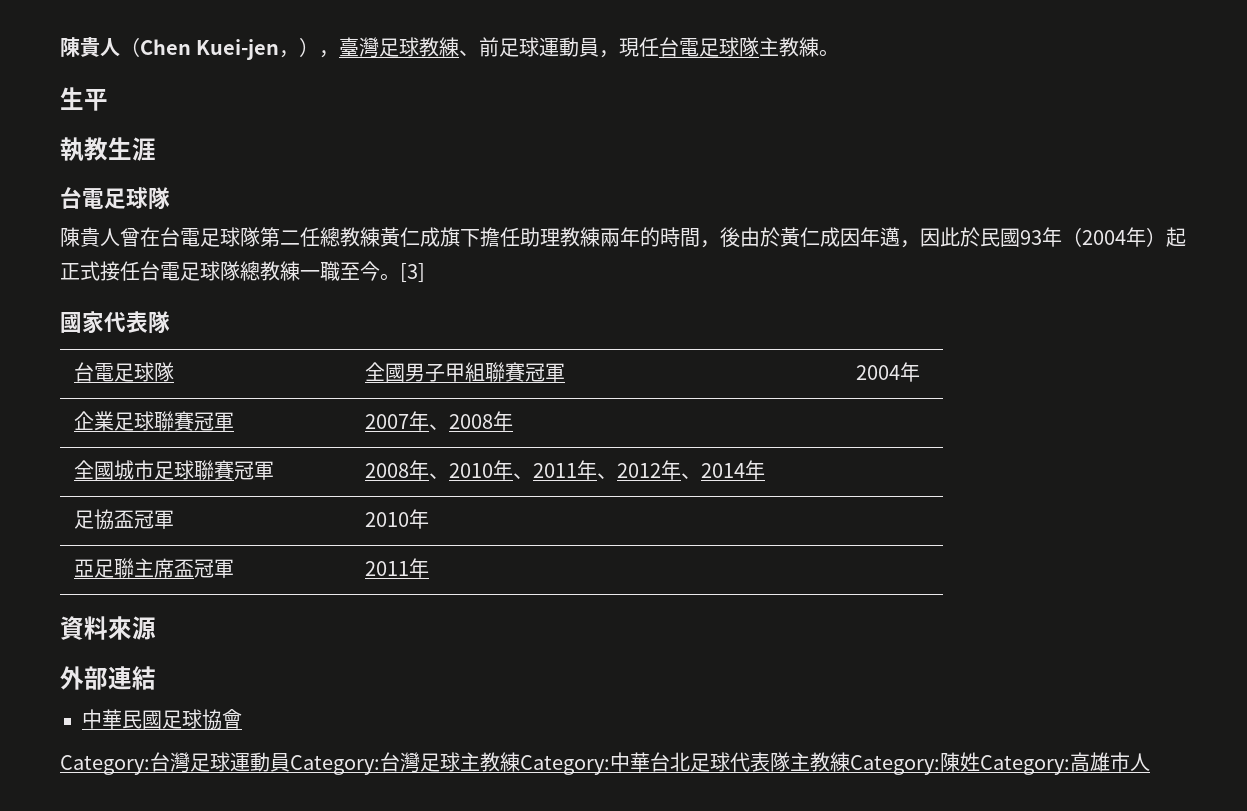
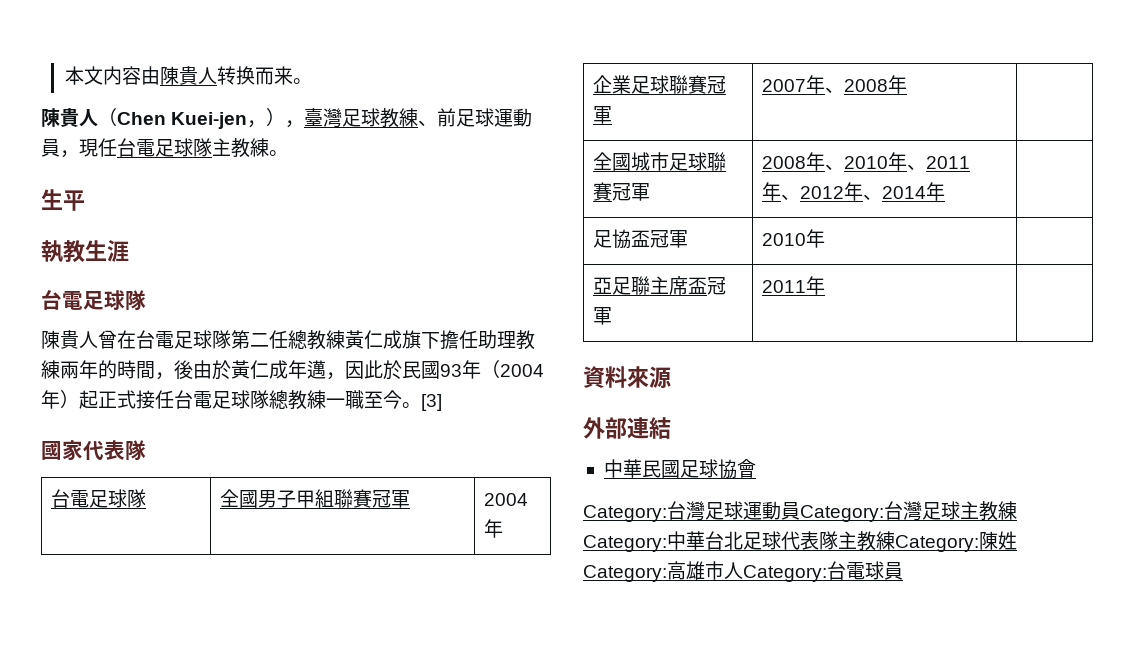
+ 本文内容由陳貴人转换而来。
- 陳貴人曾在台電足球隊第二任總教練黃仁成旗下擔任助理教練兩年的時間，後由於黃仁成因年邁，因此於民國93年（2004年）起正式接任台電足球隊總教練一職至今。
+ 陳貴人曾在台電足球隊第二任總教練黃仁成旗下擔任助理教練兩年的時間，後由於黃仁成年邁，因此於民國93年（2004年）起正式接任台電足球隊總教練一職至今。
- Category:台灣足球運動員Category:台灣足球主教練Category:中華台北足球代表隊主教練Category:陳姓Category:高雄市人
+ Category:台灣足球運動員Category:台灣足球主教練Category:中華台北足球代表隊主教練Category:陳姓Category:高雄市人Category:台電球員

